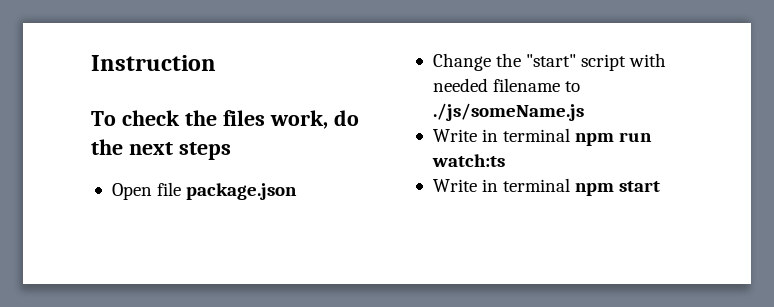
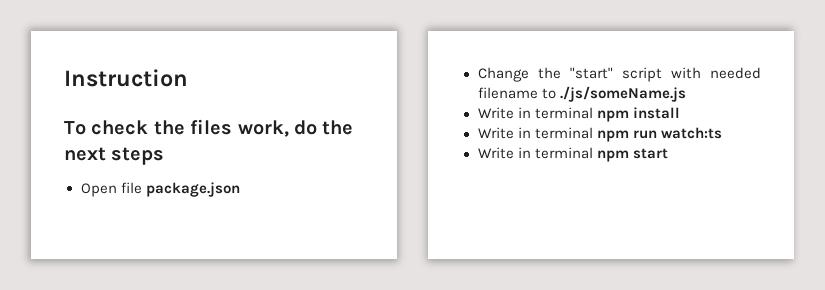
+ Write in terminal npm install

